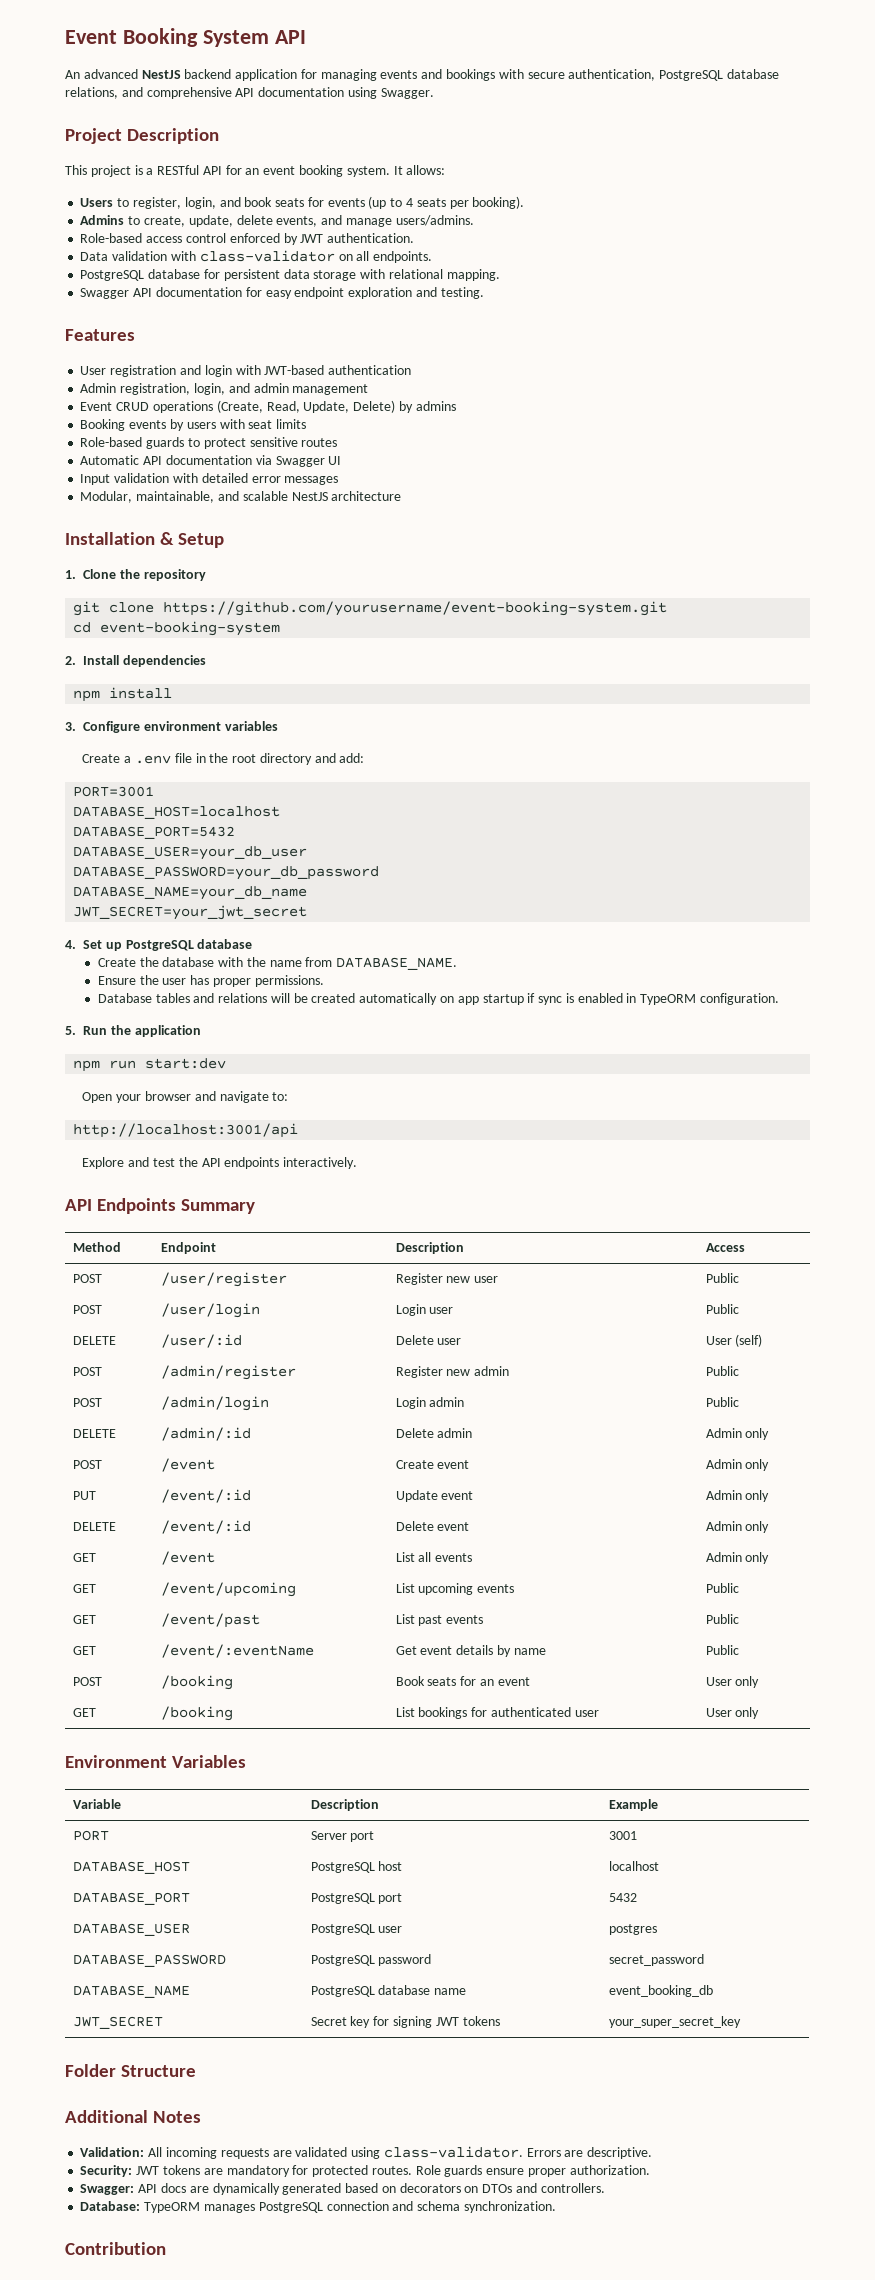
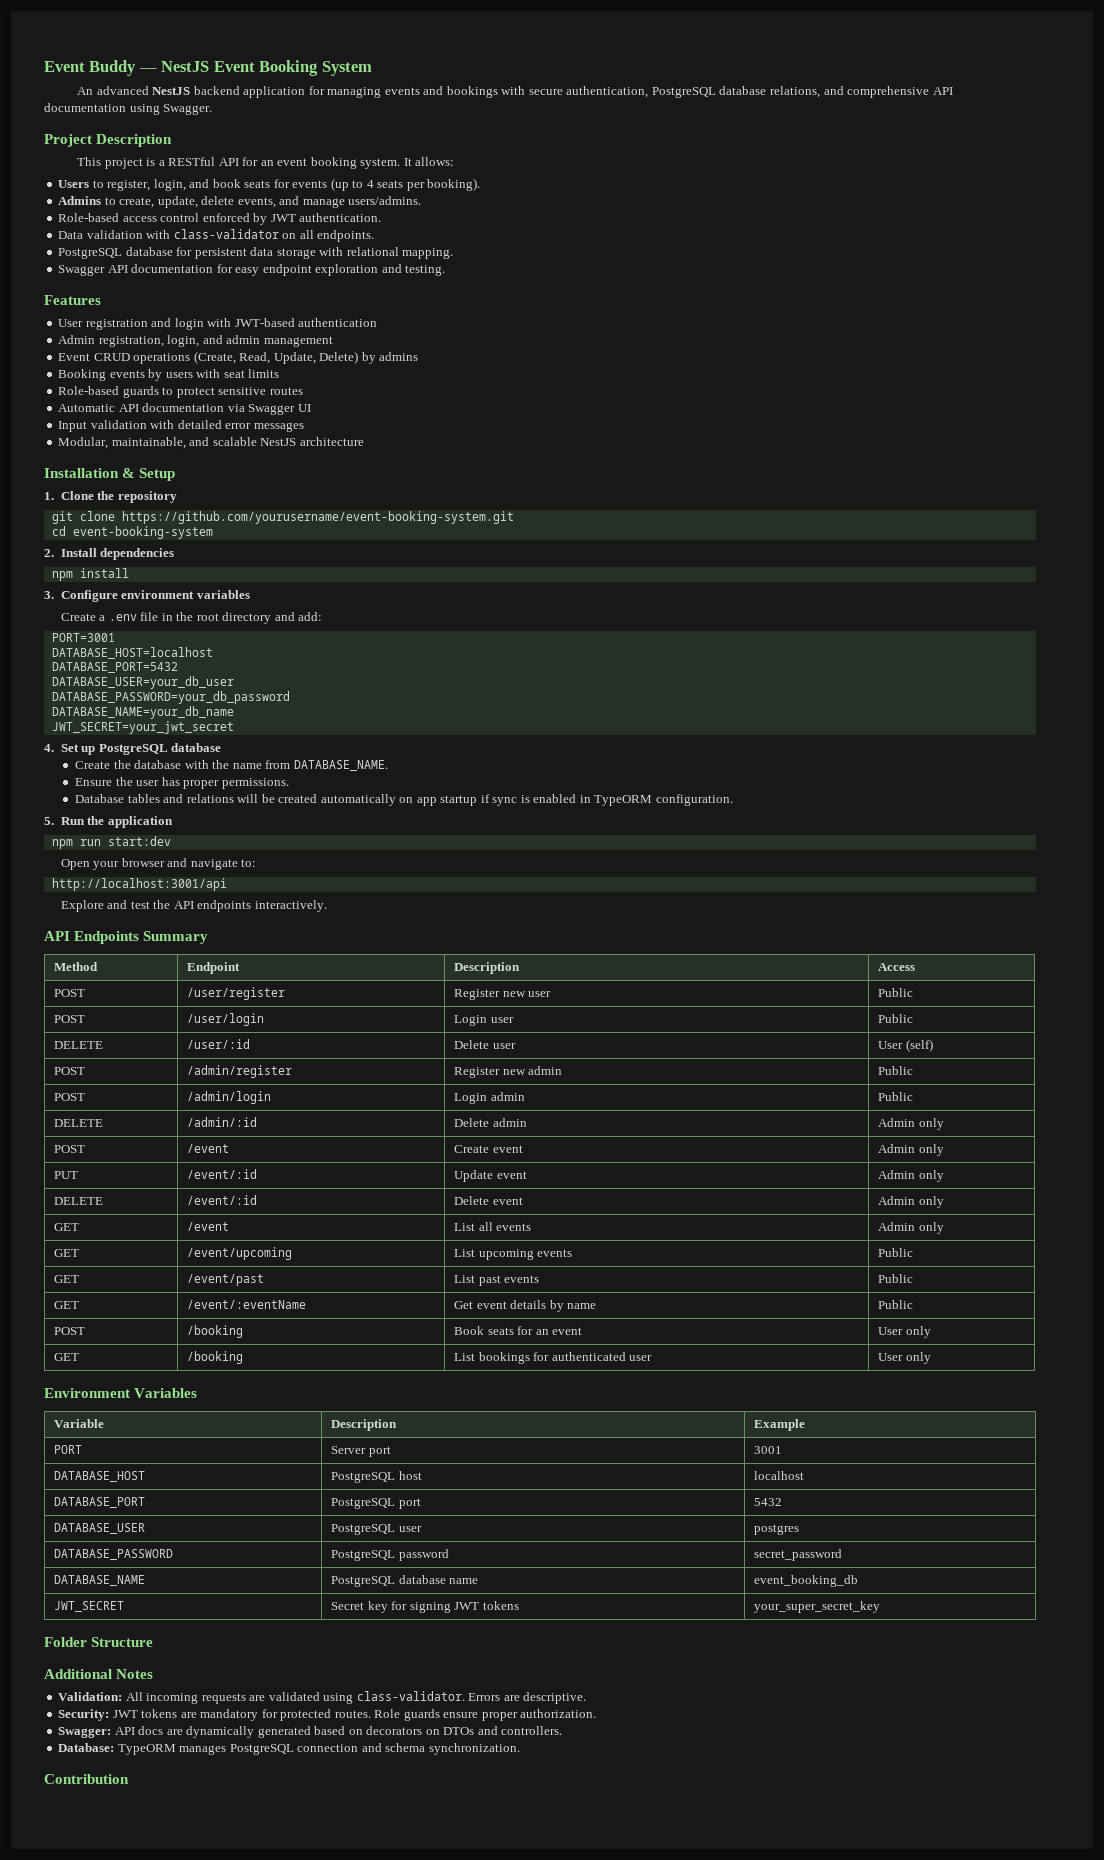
- Event Booking System API
+ Event Buddy — NestJS Event Booking System

